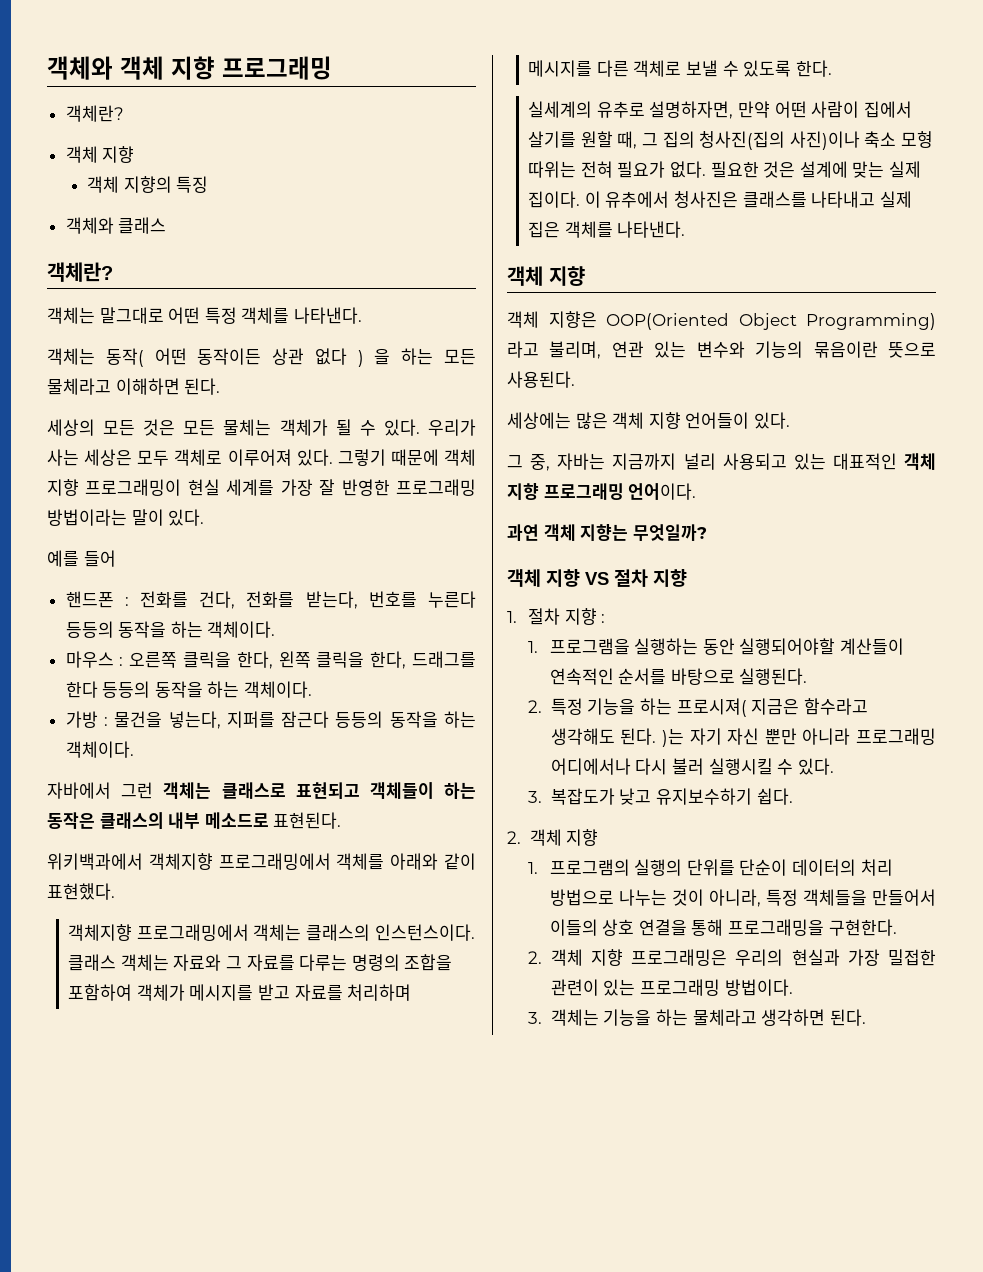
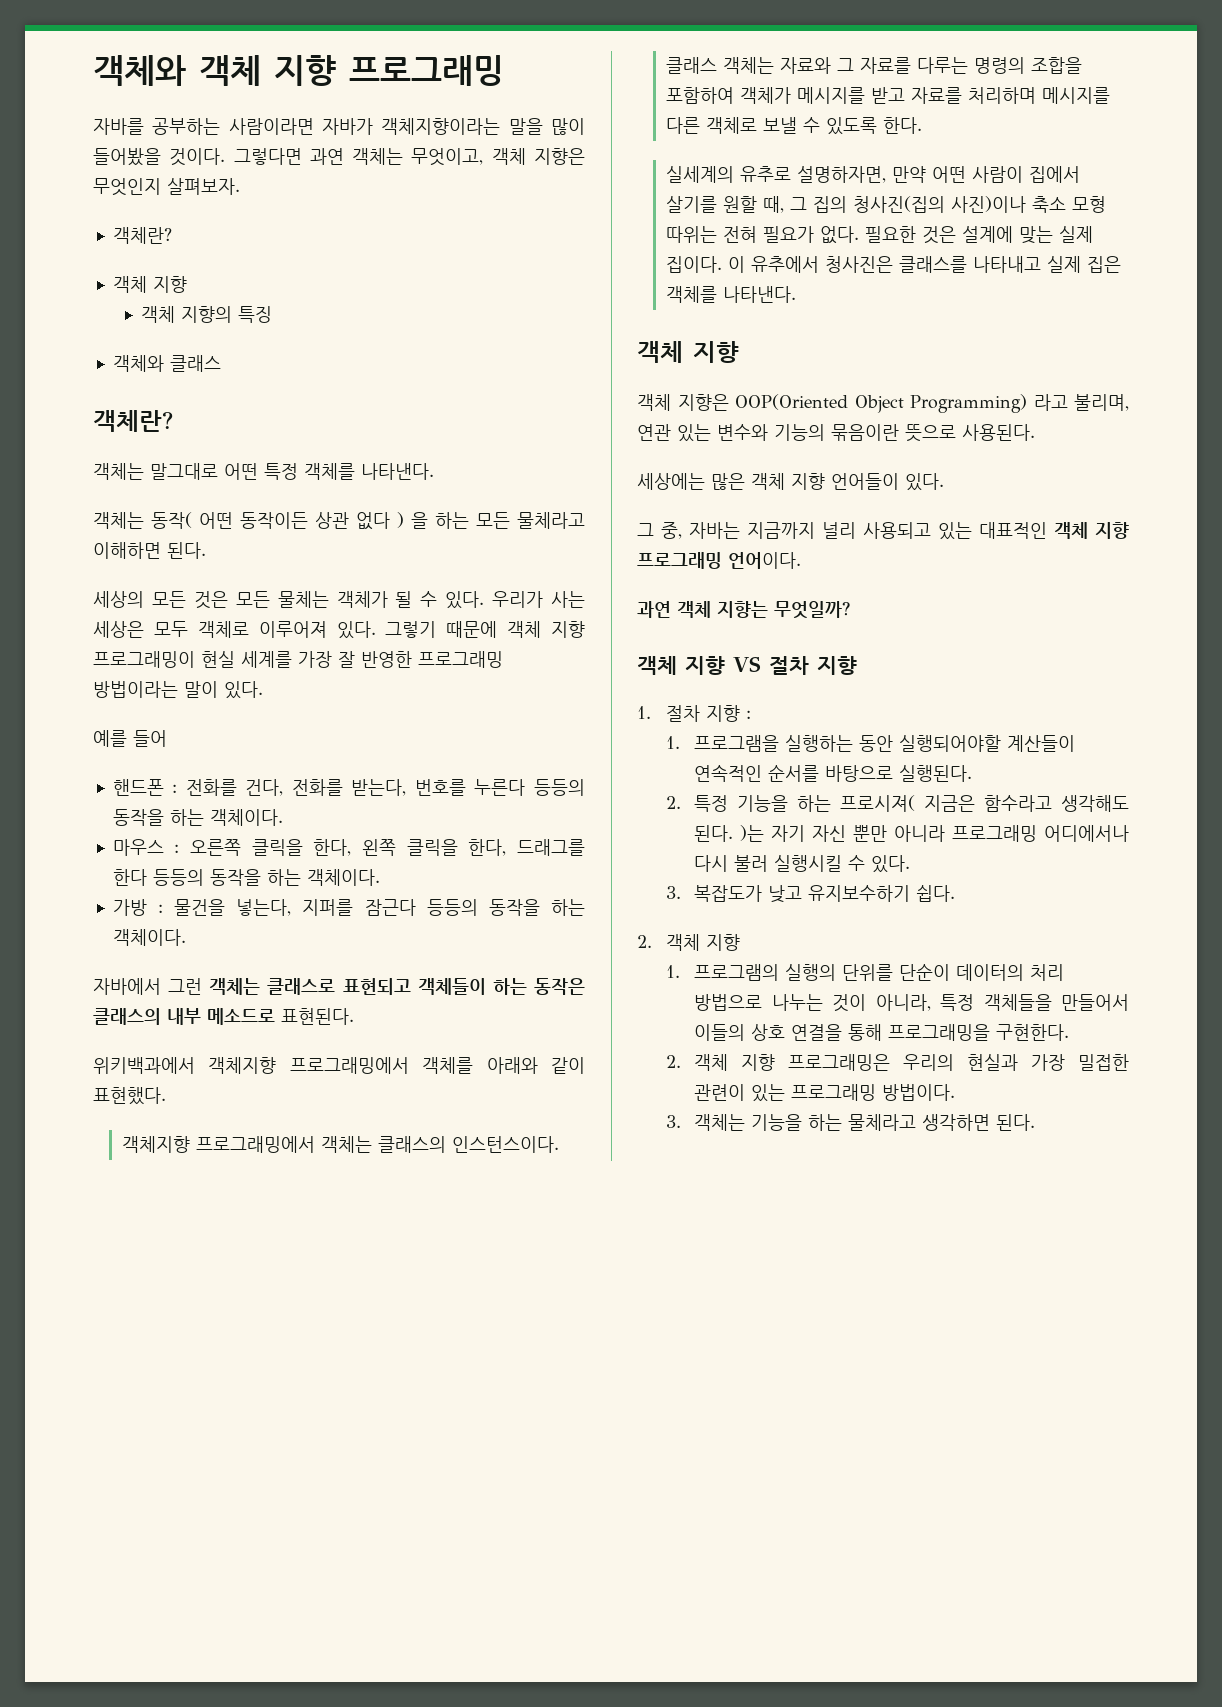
+ 자바를 공부하는 사람이라면 자바가 객체지향이라는 말을 많이 들어봤을 것이다. 그렇다면 과연 객체는 무엇이고, 객체 지향은 무엇인지 살펴보자.

